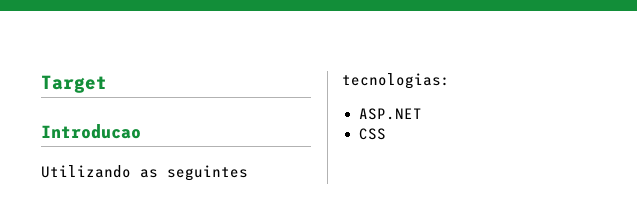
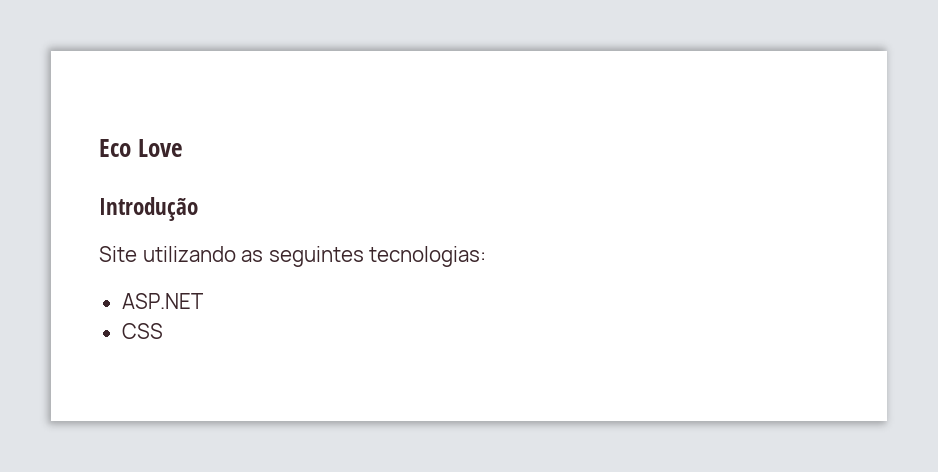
- Target
- Introducao
- Utilizando as seguintes tecnologias:
+ Eco Love
+ Introdução
+ Site utilizando as seguintes tecnologias:

